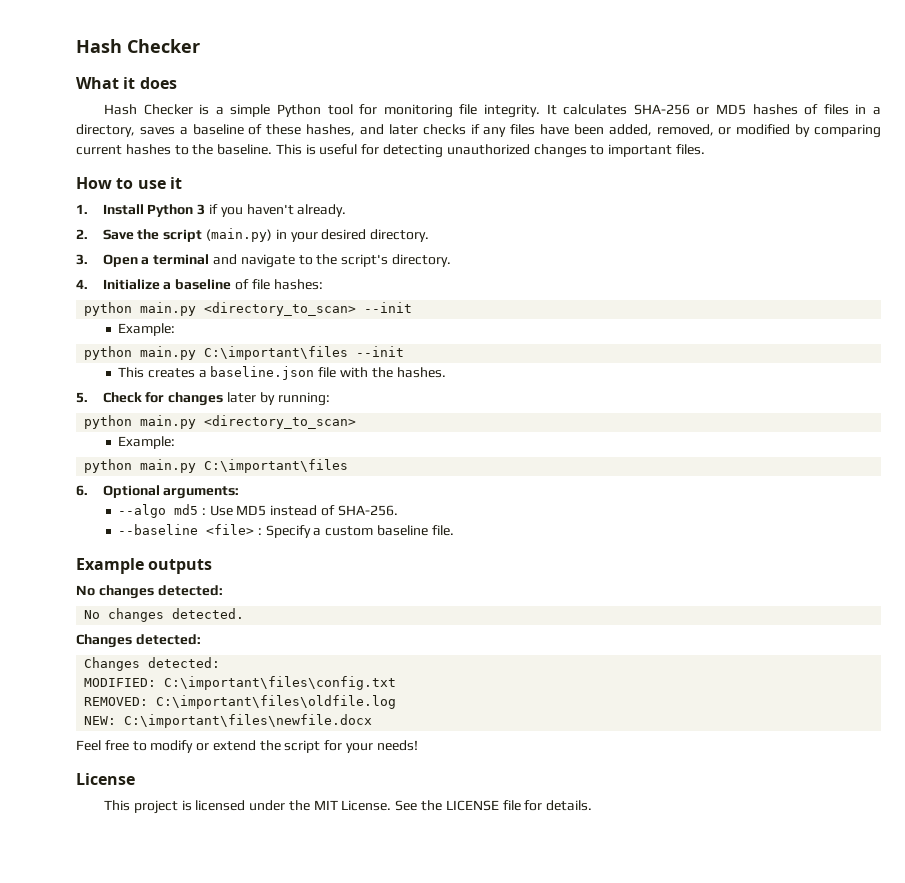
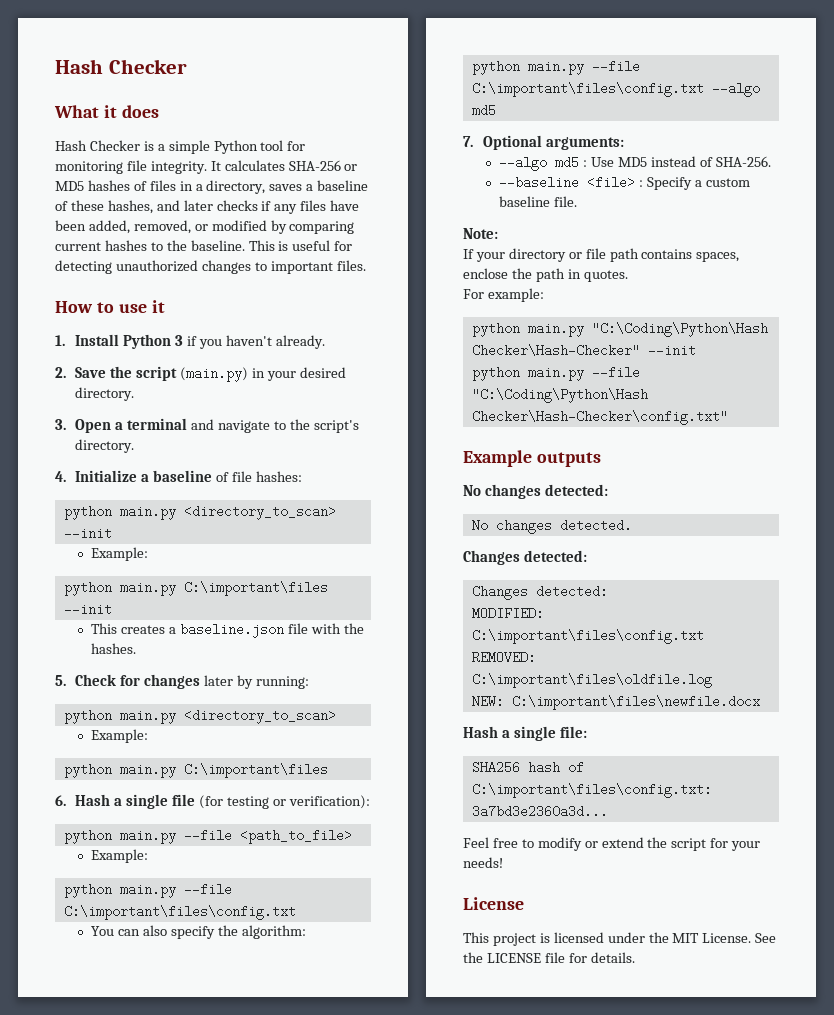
- 6. Optional arguments:
+ 6. Hash a single file (for testing or verification):
+ python main.py --file <path_to_file>
+ Example:
+ python main.py --file C:\important\files\config.txt
+ You can also specify the algorithm:
+ python main.py --file C:\important\files\config.txt --algo md5
+ 7. Optional arguments:
+ Note:
+ If your directory or file path contains spaces, enclose the path in quotes.
+ For example:
+ python main.py "C:\Coding\Python\Hash Checker\Hash-Checker" --init
+ python main.py --file "C:\Coding\Python\Hash Checker\Hash-Checker\config.txt"
+ Hash a single file:
+ SHA256 hash of C:\important\files\config.txt: 3a7bd3e2360a3d...

